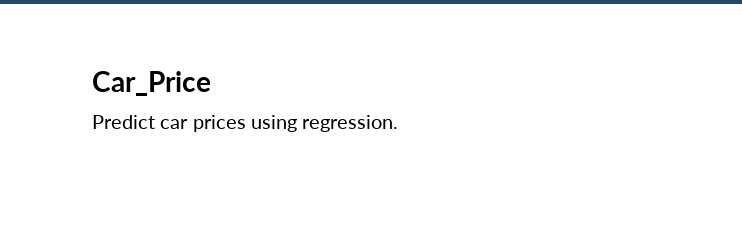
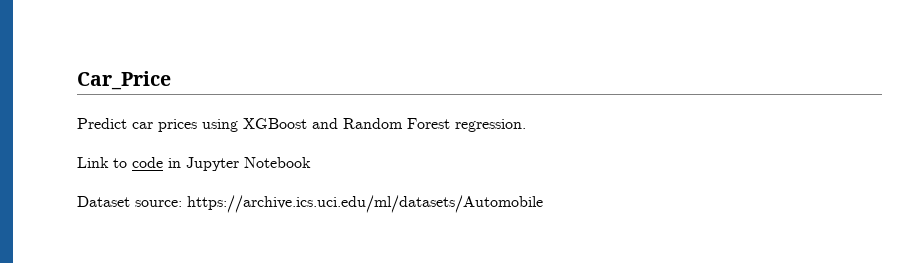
- Predict car prices using regression.
+ Predict car prices using XGBoost and Random Forest regression.
+ Link to code in Jupyter Notebook
+ Dataset source: https://archive.ics.uci.edu/ml/datasets/Automobile

